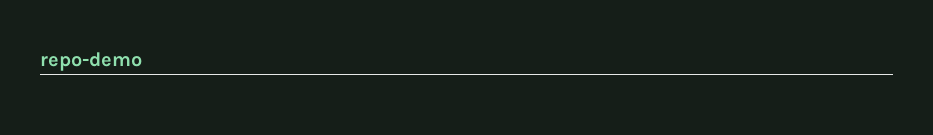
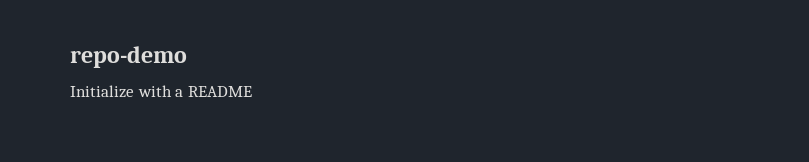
+ Initialize with a README

